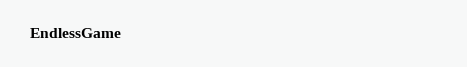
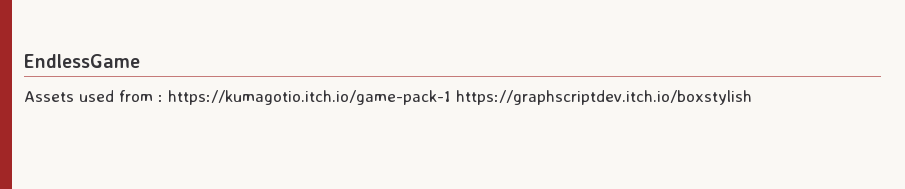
+ Assets used from : https://kumagotio.itch.io/game-pack-1 https://graphscriptdev.itch.io/boxstylish

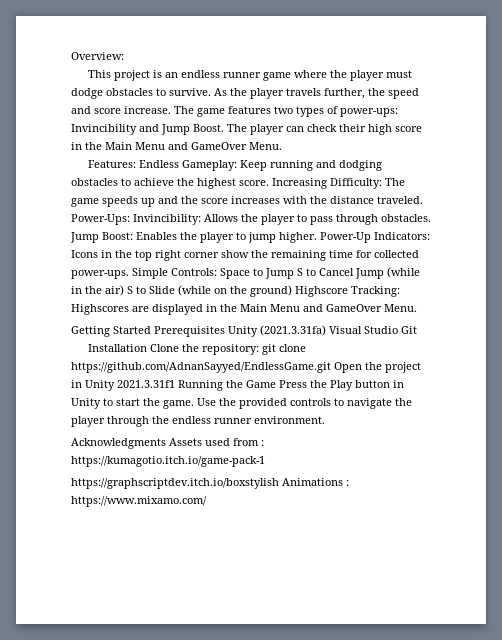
- EndlessGame
- Assets used from : https://kumagotio.itch.io/game-pack-1 https://graphscriptdev.itch.io/boxstylish
+ Overview:
+ This project is an endless runner game where the player must dodge obstacles to survive. As the player travels further, the speed and score increase. The game features two types of power-ups: Invincibility and Jump Boost. The player can check their high score in the Main Menu and GameOver Menu.
+ Features: Endless Gameplay: Keep running and dodging obstacles to achieve the highest score. Increasing Difficulty: The game speeds up and the score increases with the distance traveled. Power-Ups: Invincibility: Allows the player to pass through obstacles. Jump Boost: Enables the player to jump higher. Power-Up Indicators: Icons in the top right corner show the remaining time for collected power-ups. Simple Controls: Space to Jump S to Cancel Jump (while in the air) S to Slide (while on the ground) Highscore Tracking: Highscores are displayed in the Main Menu and GameOver Menu.
+ Getting Started Prerequisites Unity (2021.3.31fa) Visual Studio Git
+ Installation Clone the repository: git clone https://github.com/AdnanSayyed/EndlessGame.git Open the project in Unity 2021.3.31f1 Running the Game Press the Play button in Unity to start the game. Use the provided controls to navigate the player through the endless runner environment.
+ Acknowledgments Assets used from : https://kumagotio.itch.io/game-pack-1
+ https://graphscriptdev.itch.io/boxstylish Animations : https://www.mixamo.com/

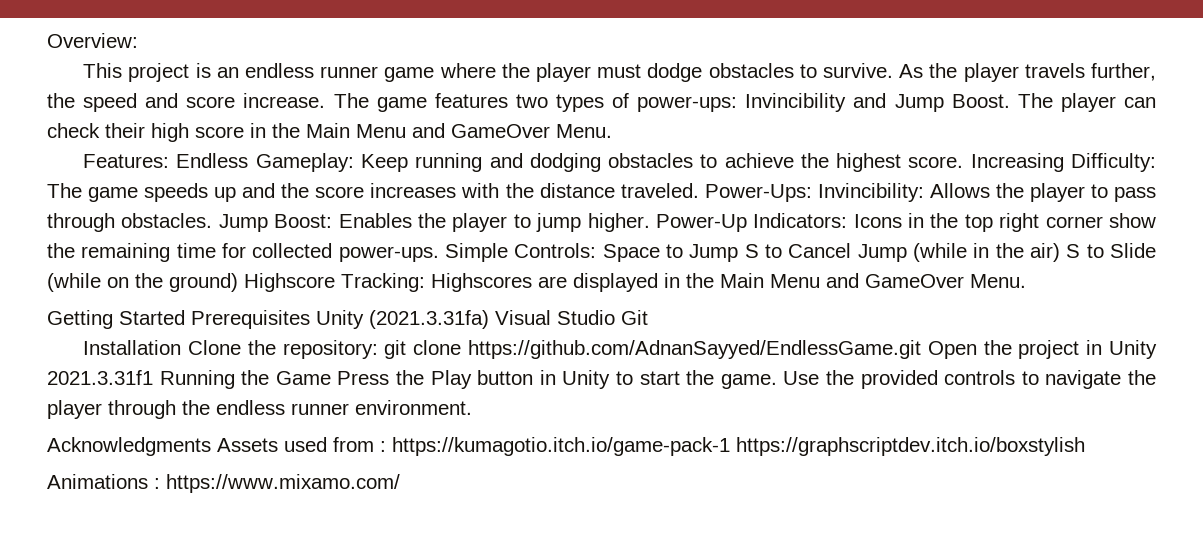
- Acknowledgments Assets used from : https://kumagotio.itch.io/game-pack-1
- https://graphscriptdev.itch.io/boxstylish Animations : https://www.mixamo.com/
+ Acknowledgments Assets used from : https://kumagotio.itch.io/game-pack-1 https://graphscriptdev.itch.io/boxstylish
+ Animations : https://www.mixamo.com/

